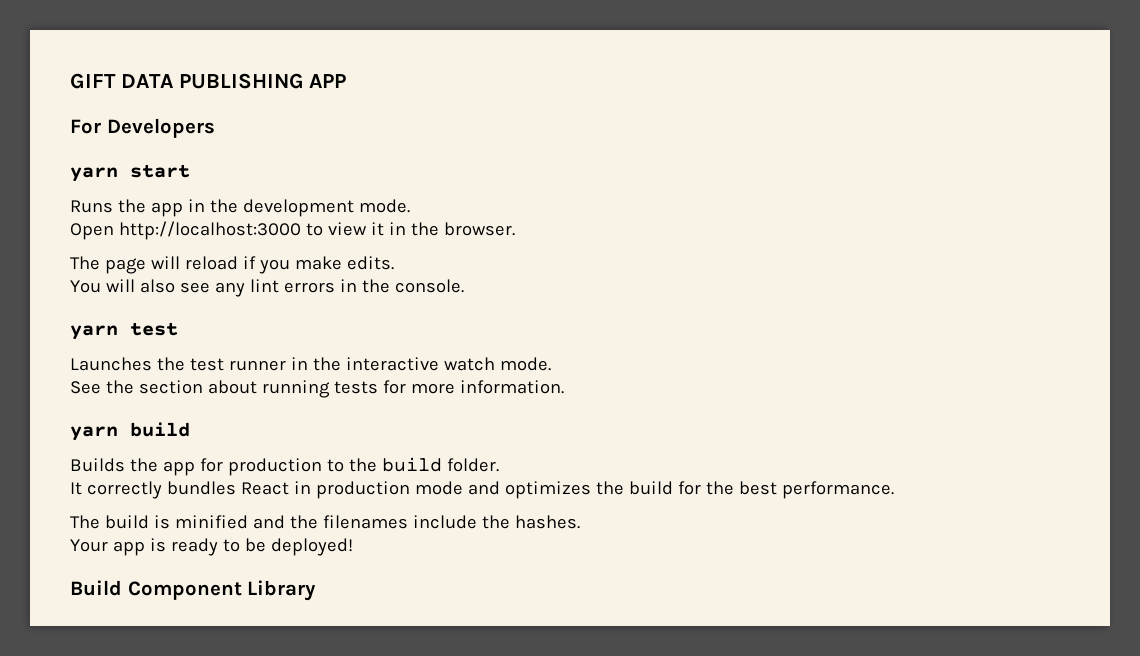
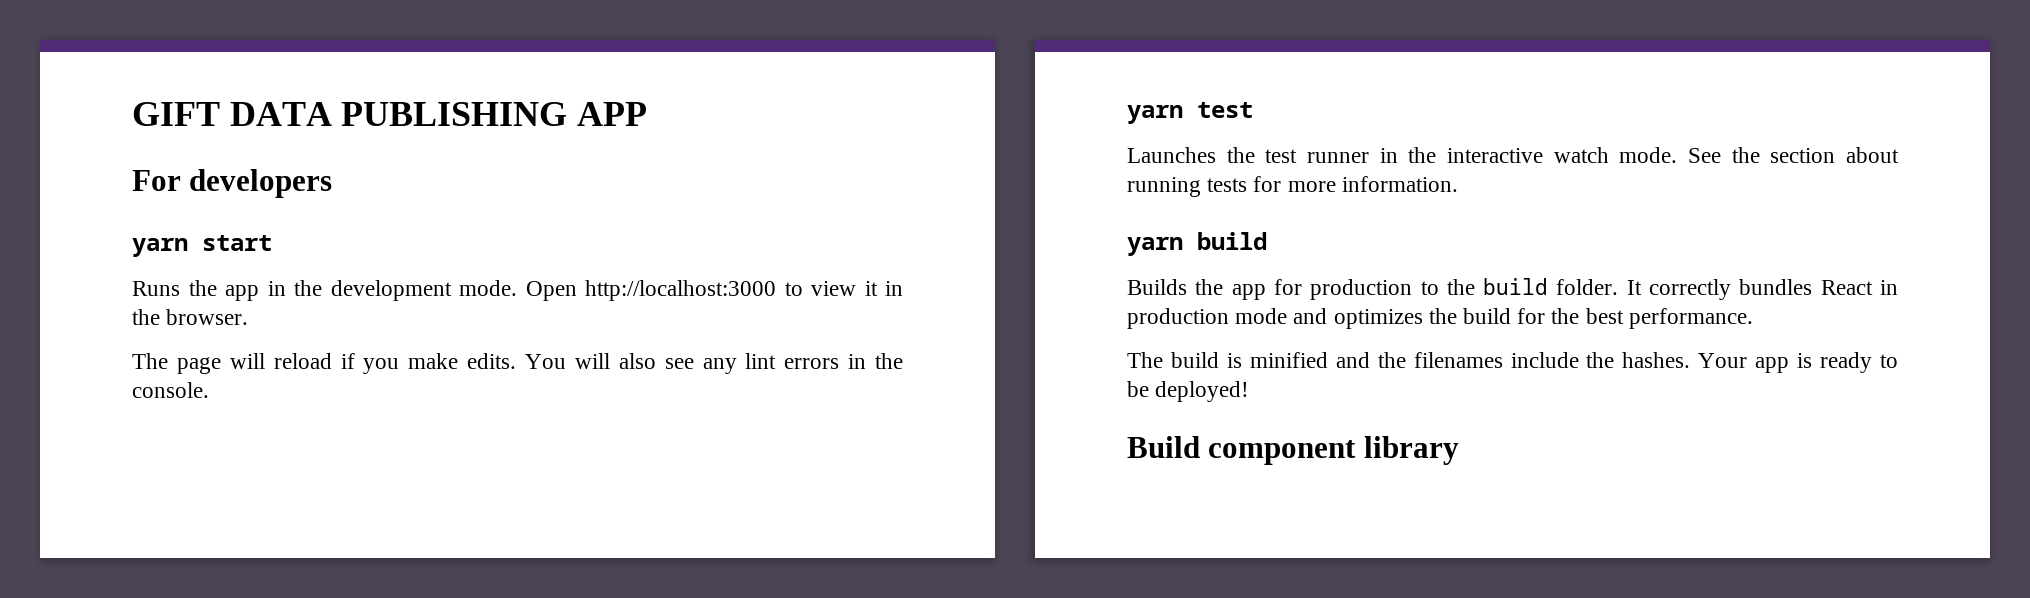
- For Developers
+ For developers
- Runs the app in the development mode.
- Open http://localhost:3000 to view it in the browser.
+ Runs the app in the development mode. Open http://localhost:3000 to view it in the browser.
- The page will reload if you make edits.
- You will also see any lint errors in the console.
+ The page will reload if you make edits. You will also see any lint errors in the console.
- Launches the test runner in the interactive watch mode.
- See the section about running tests for more information.
+ Launches the test runner in the interactive watch mode. See the section about running tests for more information.
- Builds the app for production to the build folder.
- It correctly bundles React in production mode and optimizes the build for the best performance.
+ Builds the app for production to the build folder. It correctly bundles React in production mode and optimizes the build for the best performance.
- The build is minified and the filenames include the hashes.
- Your app is ready to be deployed!
+ The build is minified and the filenames include the hashes. Your app is ready to be deployed!
- Build Component Library
+ Build component library

